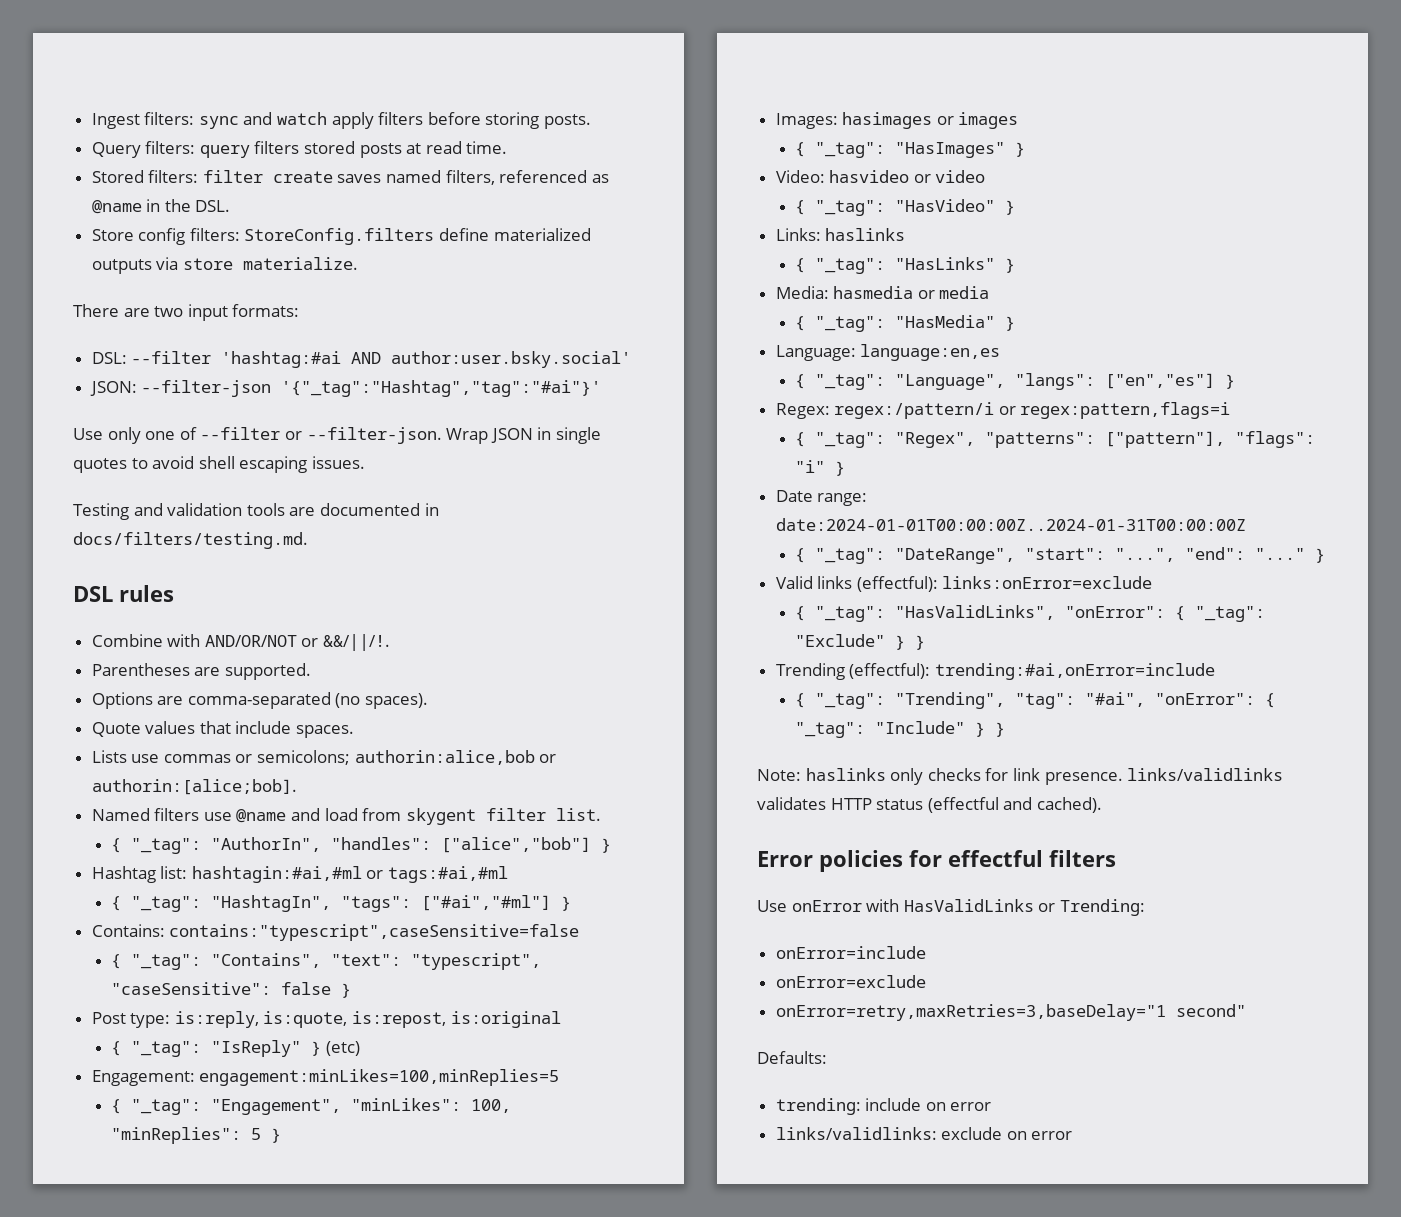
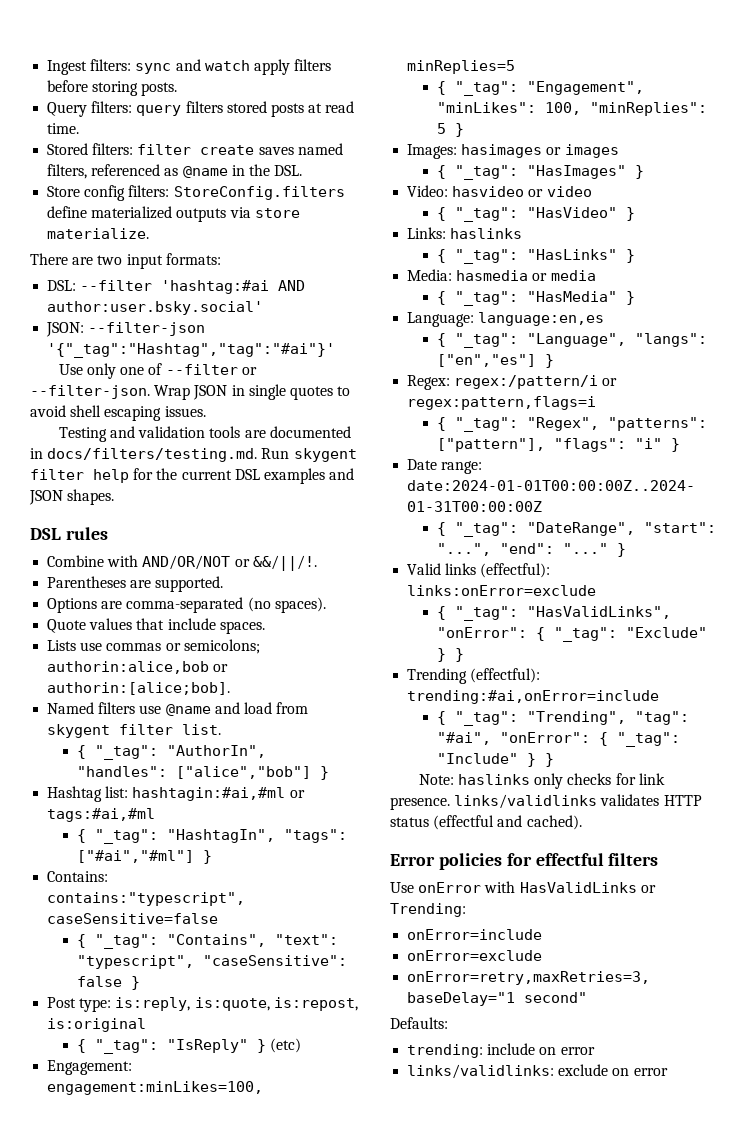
- Testing and validation tools are documented in docs/filters/testing.md.
+ Testing and validation tools are documented in docs/filters/testing.md. Run skygent filter help for the current DSL examples and JSON shapes.

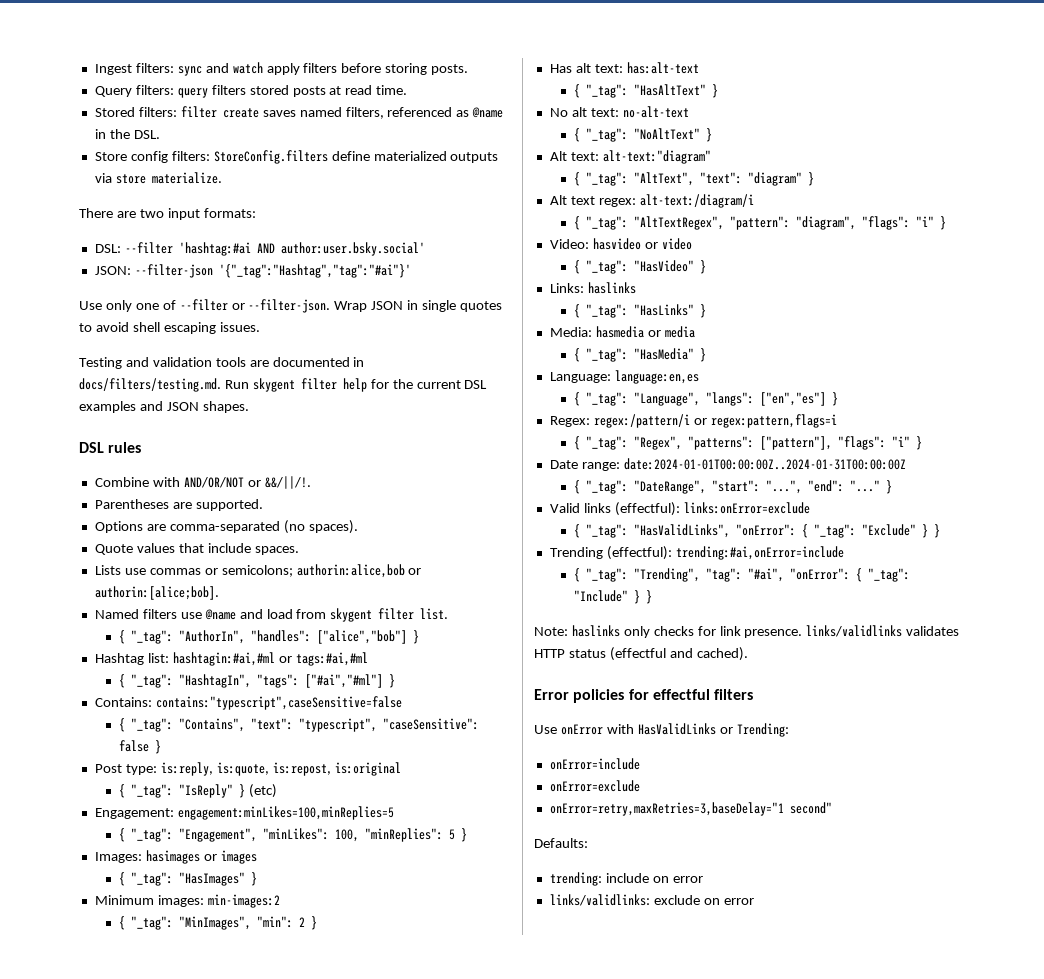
+ Minimum images: min-images:2
+ { "_tag": "MinImages", "min": 2 }
+ Has alt text: has:alt-text
+ { "_tag": "HasAltText" }
+ No alt text: no-alt-text
+ { "_tag": "NoAltText" }
+ Alt text: alt-text:"diagram"
+ { "_tag": "AltText", "text": "diagram" }
+ Alt text regex: alt-text:/diagram/i
+ { "_tag": "AltTextRegex", "pattern": "diagram", "flags": "i" }

